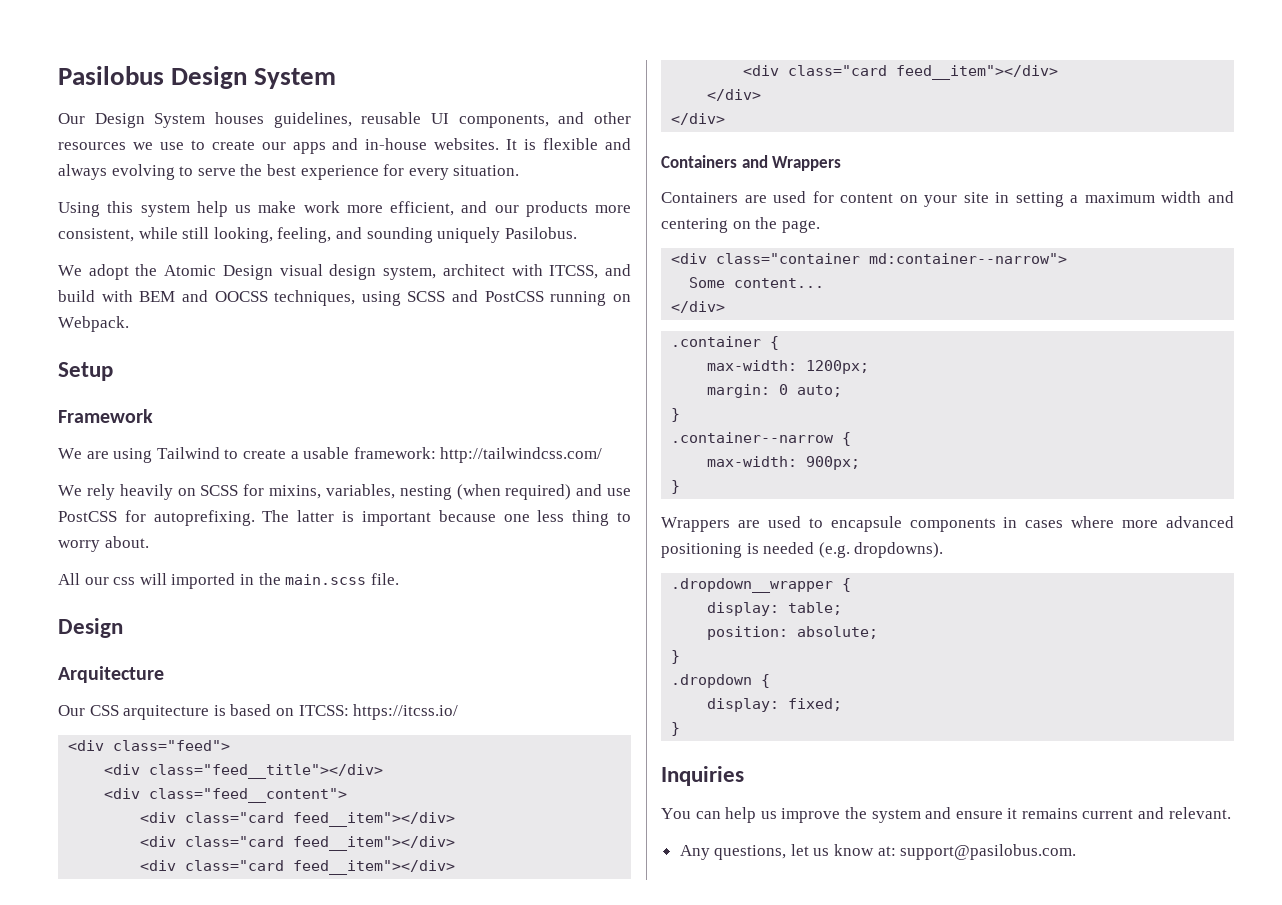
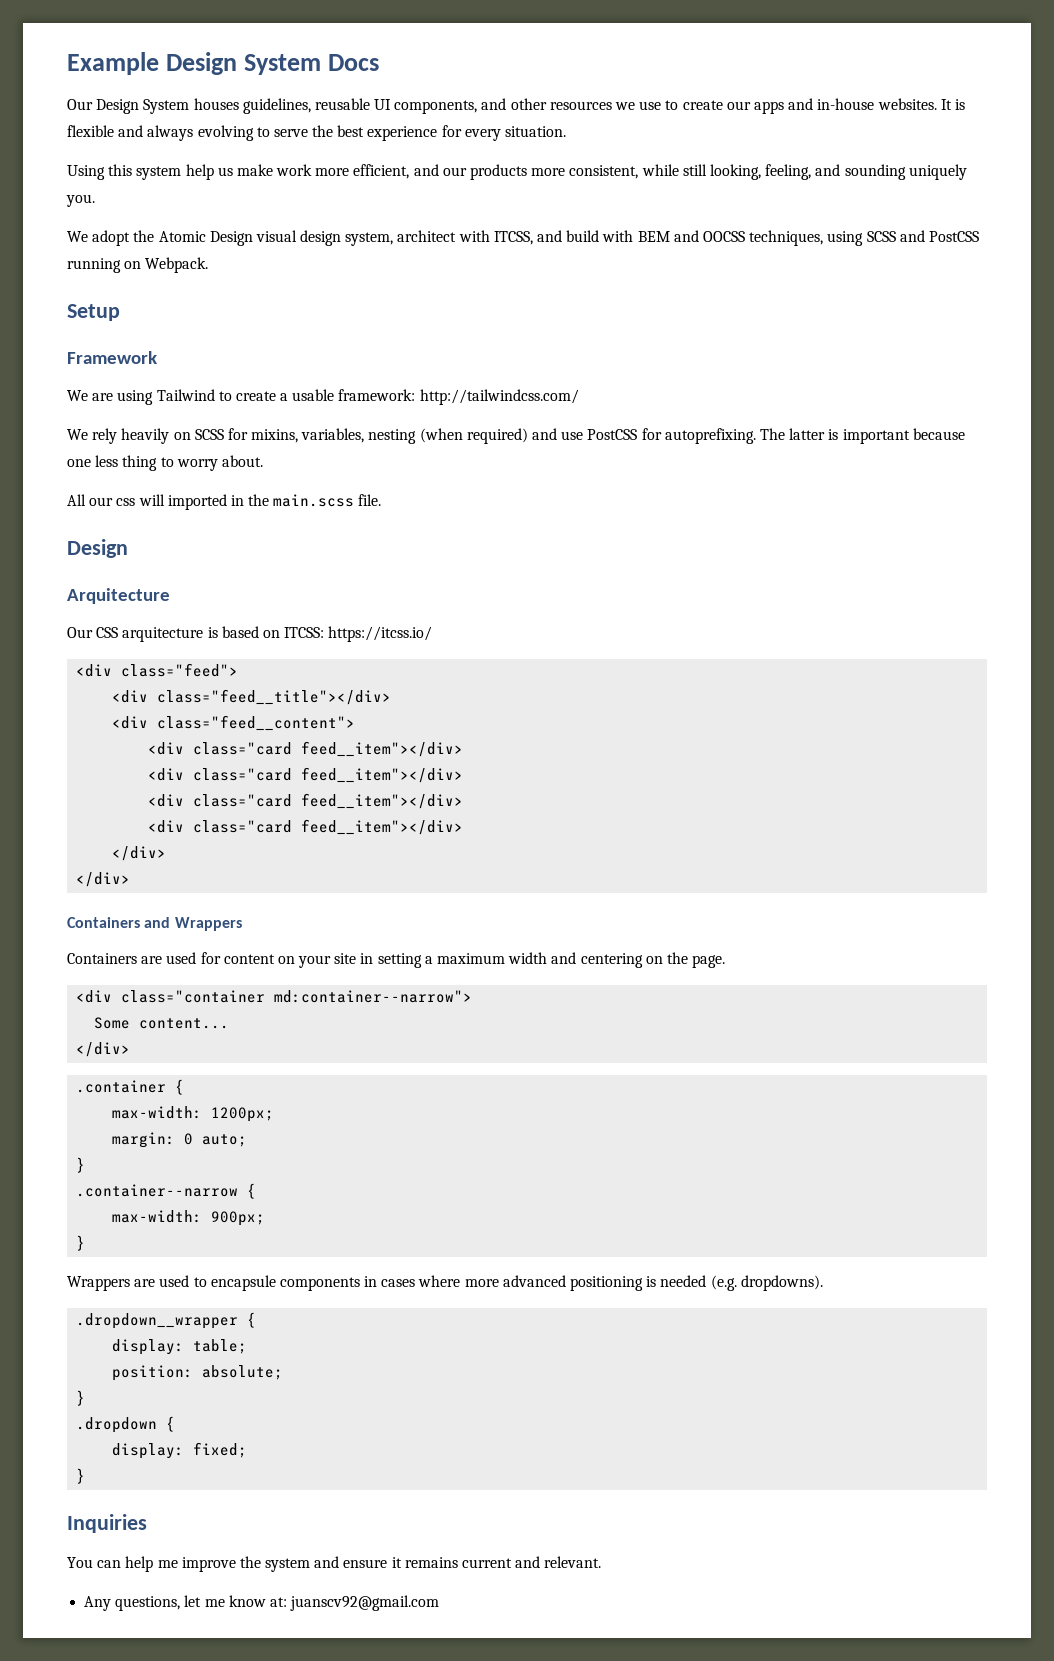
- Pasilobus Design System
+ Example Design System Docs
- Using this system help us make work more efficient, and our products more consistent, while still looking, feeling, and sounding uniquely Pasilobus.
+ Using this system help us make work more efficient, and our products more consistent, while still looking, feeling, and sounding uniquely you.
- You can help us improve the system and ensure it remains current and relevant.
+ You can help me improve the system and ensure it remains current and relevant.
- Any questions, let us know at: support@pasilobus.com.
+ Any questions, let me know at: juanscv92@gmail.com

